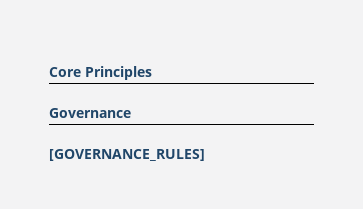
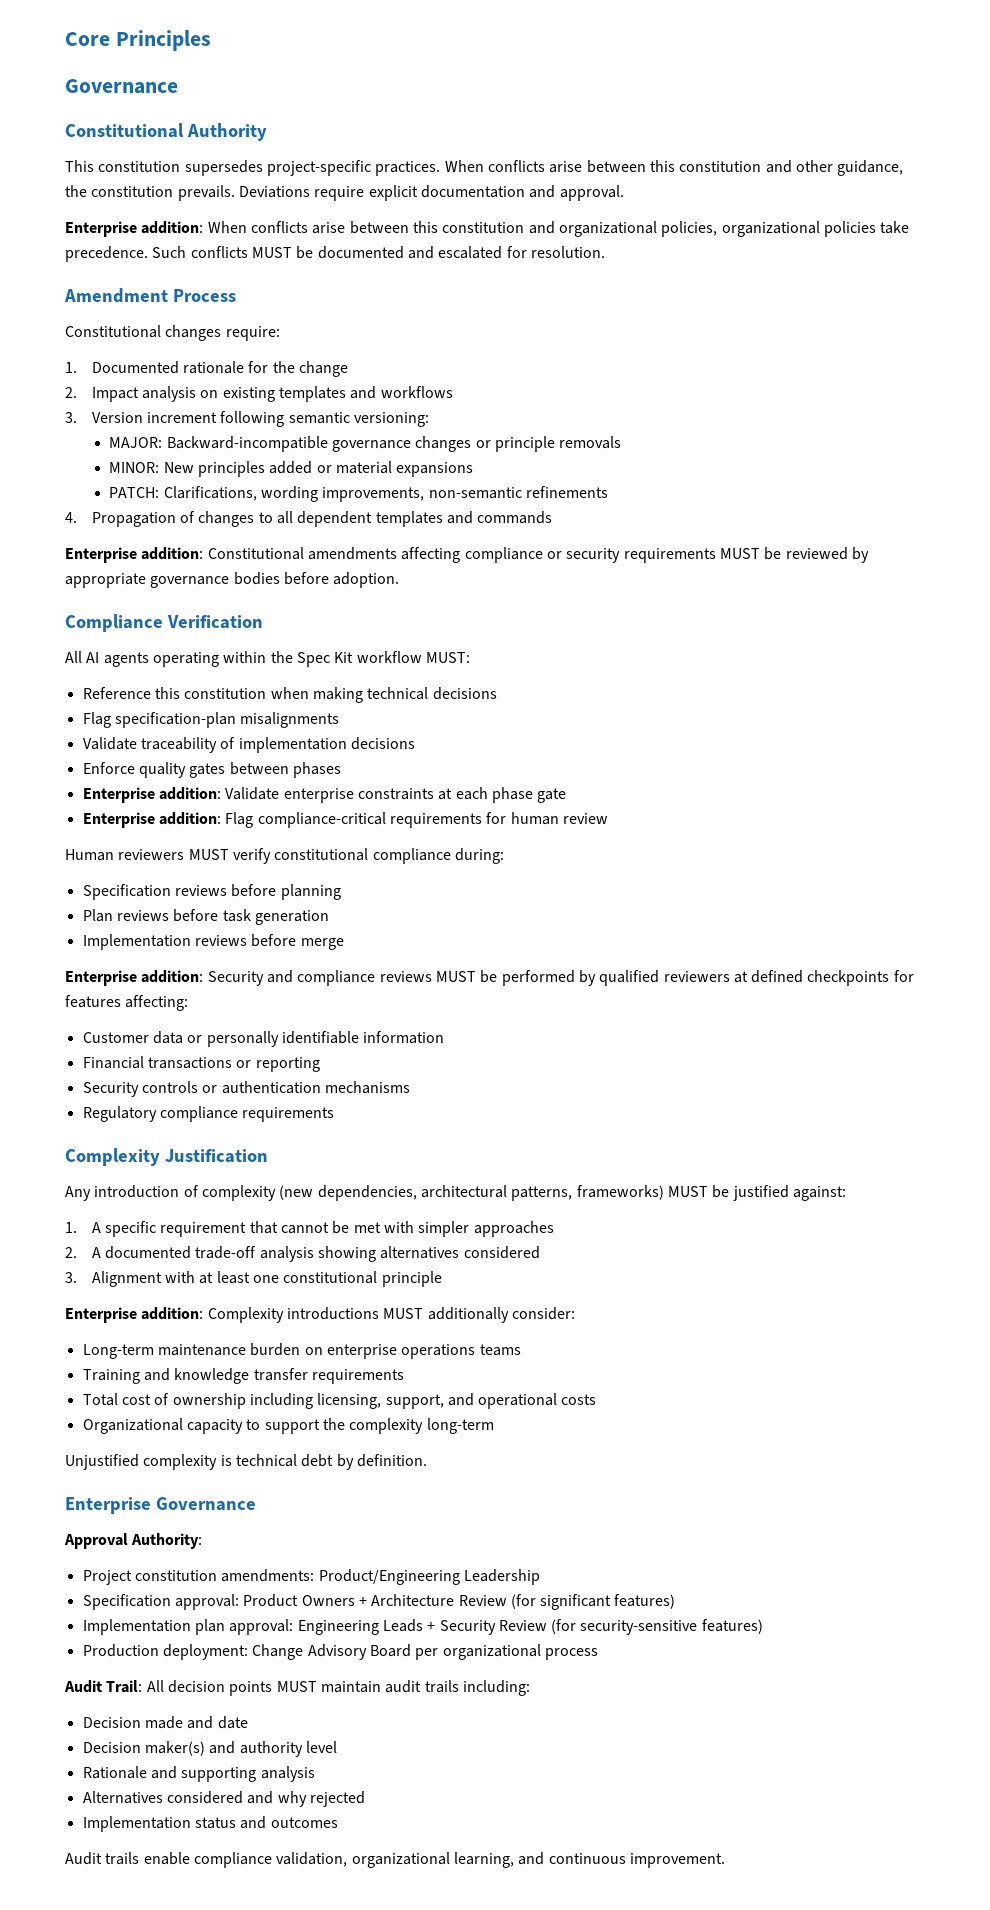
- [GOVERNANCE_RULES]
+ Constitutional Authority
+ This constitution supersedes project-specific practices. When conflicts arise between this constitution and other guidance, the constitution prevails. Deviations require explicit documentation and approval.
+ Enterprise addition: When conflicts arise between this constitution and organizational policies, organizational policies take precedence. Such conflicts MUST be documented and escalated for resolution.
+ Amendment Process
+ Constitutional changes require:
+ 1. Documented rationale for the change
+ 2. Impact analysis on existing templates and workflows
+ 3. Version increment following semantic versioning:
+ MAJOR: Backward-incompatible governance changes or principle removals
+ MINOR: New principles added or material expansions
+ PATCH: Clarifications, wording improvements, non-semantic refinements
+ 4. Propagation of changes to all dependent templates and commands
+ Enterprise addition: Constitutional amendments affecting compliance or security requirements MUST be reviewed by appropriate governance bodies before adoption.
+ Compliance Verification
+ All AI agents operating within the Spec Kit workflow MUST:
+ Reference this constitution when making technical decisions
+ Flag specification-plan misalignments
+ Validate traceability of implementation decisions
+ Enforce quality gates between phases
+ Enterprise addition: Validate enterprise constraints at each phase gate
+ Enterprise addition: Flag compliance-critical requirements for human review
+ Human reviewers MUST verify constitutional compliance during:
+ Specification reviews before planning
+ Plan reviews before task generation
+ Implementation reviews before merge
+ Enterprise addition: Security and compliance reviews MUST be performed by qualified reviewers at defined checkpoints for features affecting:
+ Customer data or personally identifiable information
+ Financial transactions or reporting
+ Security controls or authentication mechanisms
+ Regulatory compliance requirements
+ Complexity Justification
+ Any introduction of complexity (new dependencies, architectural patterns, frameworks) MUST be justified against:
+ 1. A specific requirement that cannot be met with simpler approaches
+ 2. A documented trade-off analysis showing alternatives considered
+ 3. Alignment with at least one constitutional principle
+ Enterprise addition: Complexity introductions MUST additionally consider:
+ Long-term maintenance burden on enterprise operations teams
+ Training and knowledge transfer requirements
+ Total cost of ownership including licensing, support, and operational costs
+ Organizational capacity to support the complexity long-term
+ Unjustified complexity is technical debt by definition.
+ Enterprise Governance
+ Approval Authority:
+ Project constitution amendments: Product/Engineering Leadership
+ Specification approval: Product Owners + Architecture Review (for significant features)
+ Implementation plan approval: Engineering Leads + Security Review (for security-sensitive features)
+ Production deployment: Change Advisory Board per organizational process
+ Audit Trail: All decision points MUST maintain audit trails including:
+ Decision made and date
+ Decision maker(s) and authority level
+ Rationale and supporting analysis
+ Alternatives considered and why rejected
+ Implementation status and outcomes
+ Audit trails enable compliance validation, organizational learning, and continuous improvement.

